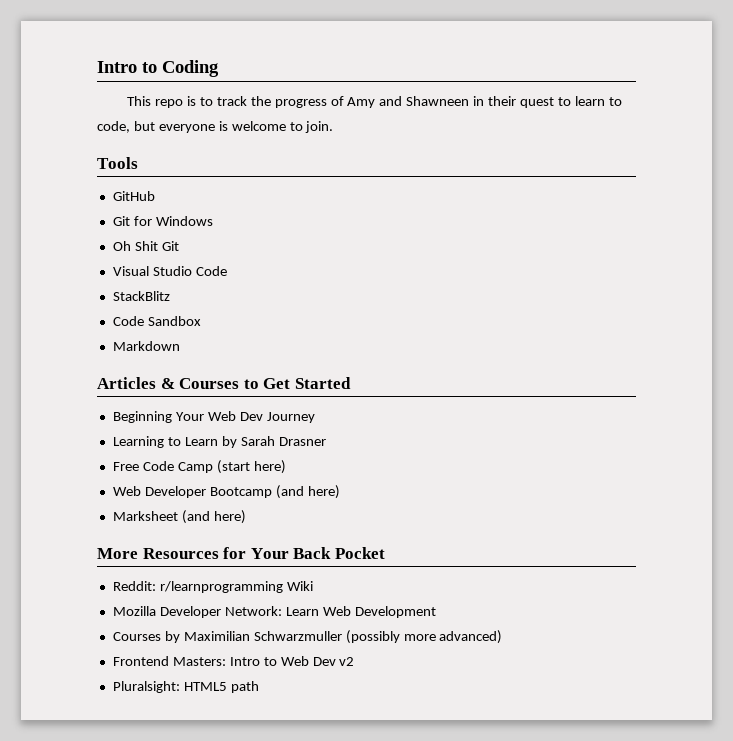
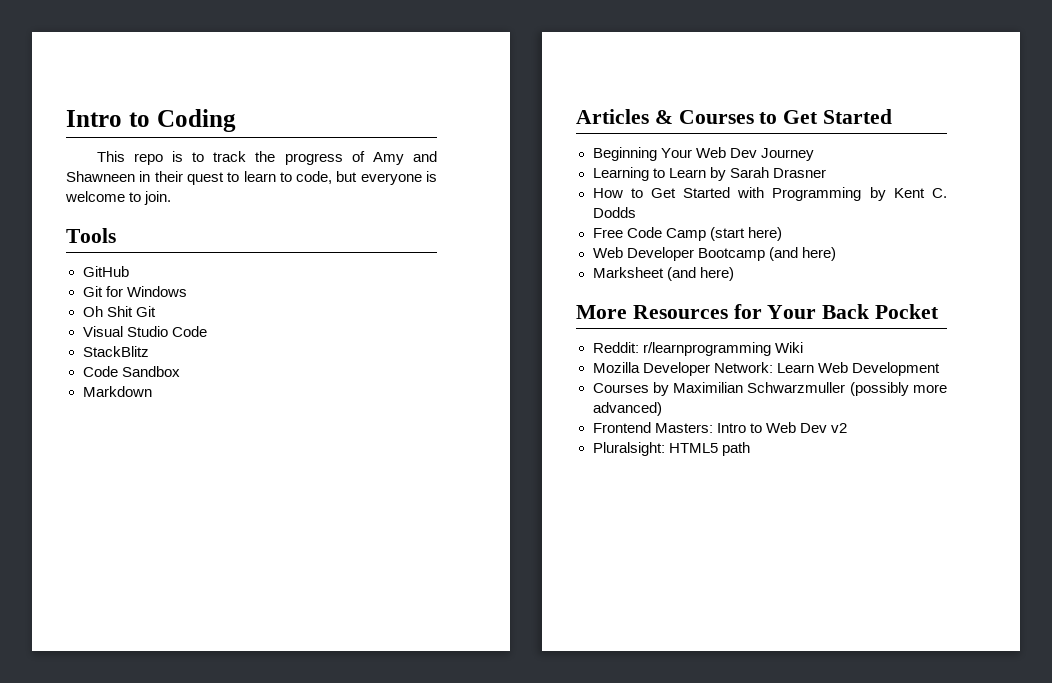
+ How to Get Started with Programming by Kent C. Dodds

